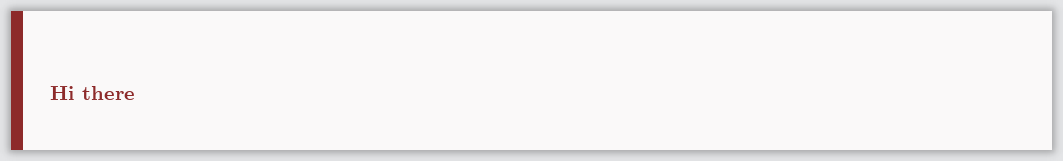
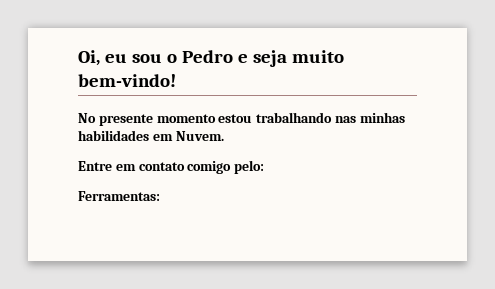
- Hi there
+ Oi, eu sou o Pedro e seja muito bem-vindo!
+ No presente momento estou trabalhando nas minhas habilidades em Nuvem.
+ Entre em contato comigo pelo:
+ Ferramentas:

